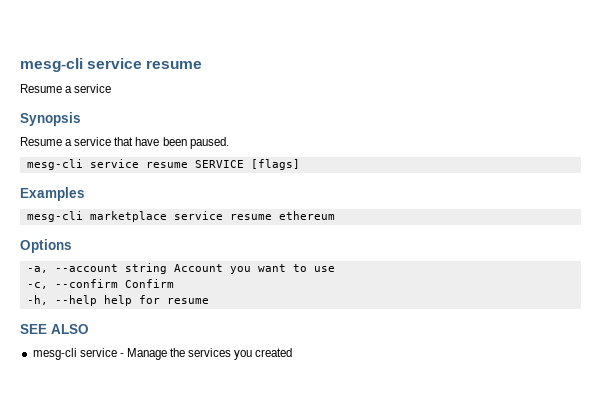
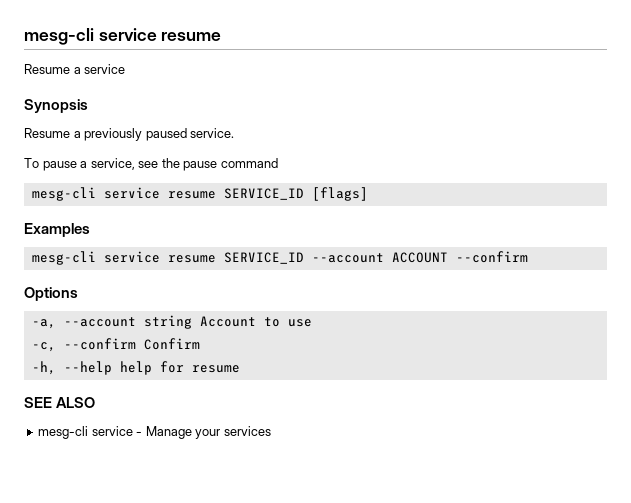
- Resume a service that have been paused.
- mesg-cli service resume SERVICE [flags]
+ Resume a previously paused service.
+ To pause a service, see the pause command
+ mesg-cli service resume SERVICE_ID [flags]
- mesg-cli marketplace service resume ethereum
+ mesg-cli service resume SERVICE_ID --account ACCOUNT --confirm
- -a, --account string Account you want to use
+ -a, --account string Account to use
- mesg-cli service - Manage the services you created
+ mesg-cli service - Manage your services

